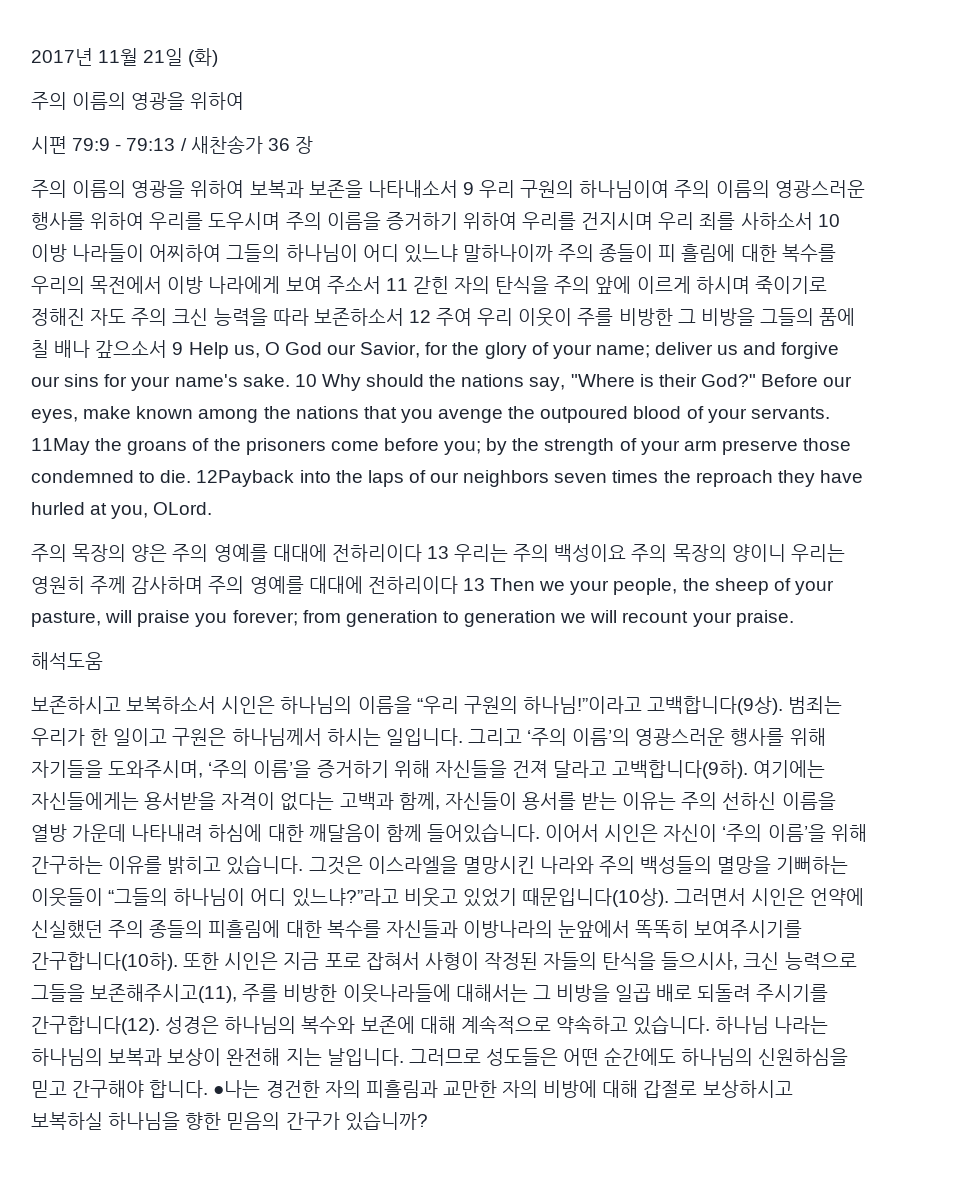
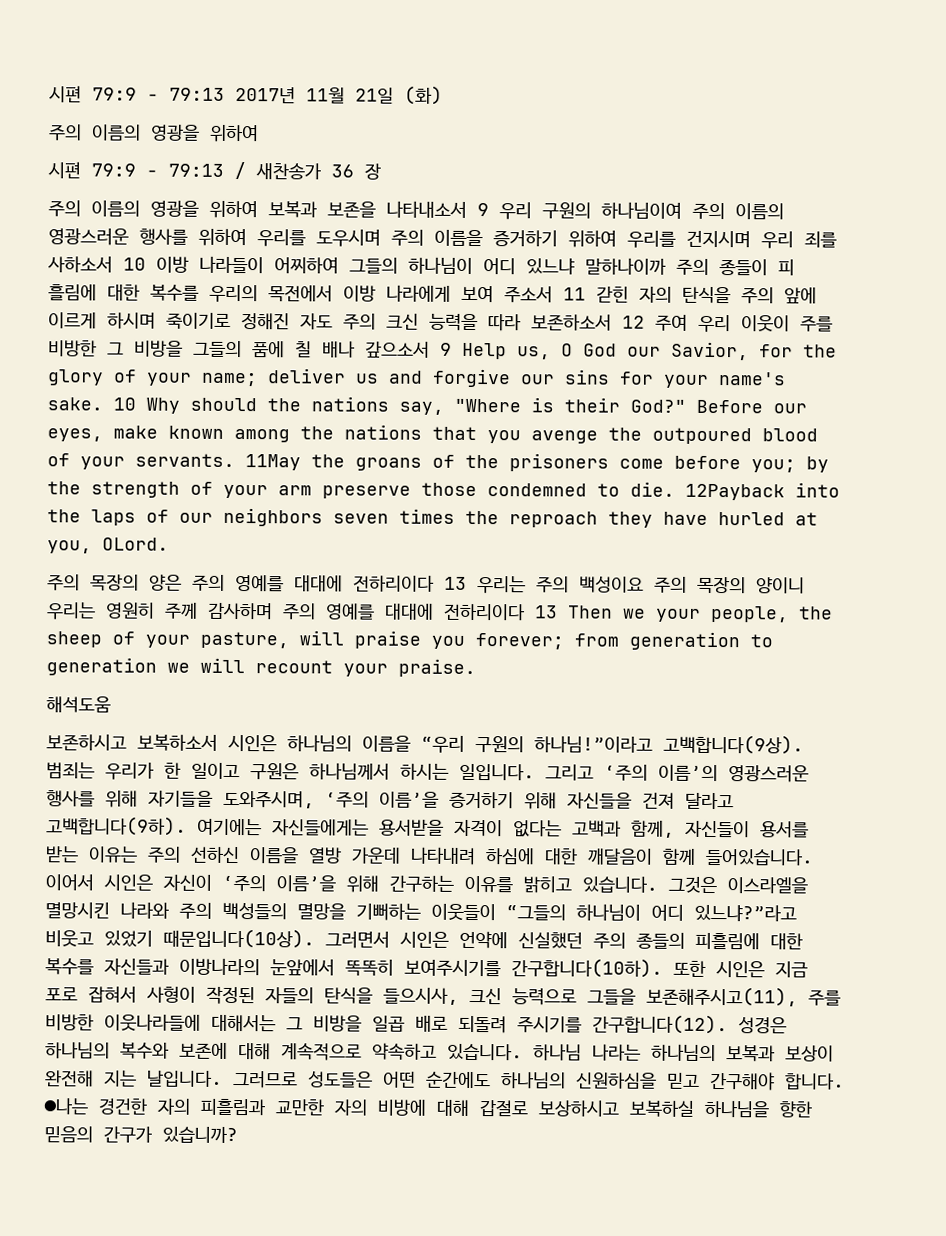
- 2017년 11월 21일 (화)
+ 시편 79:9 - 79:13 2017년 11월 21일 (화)

